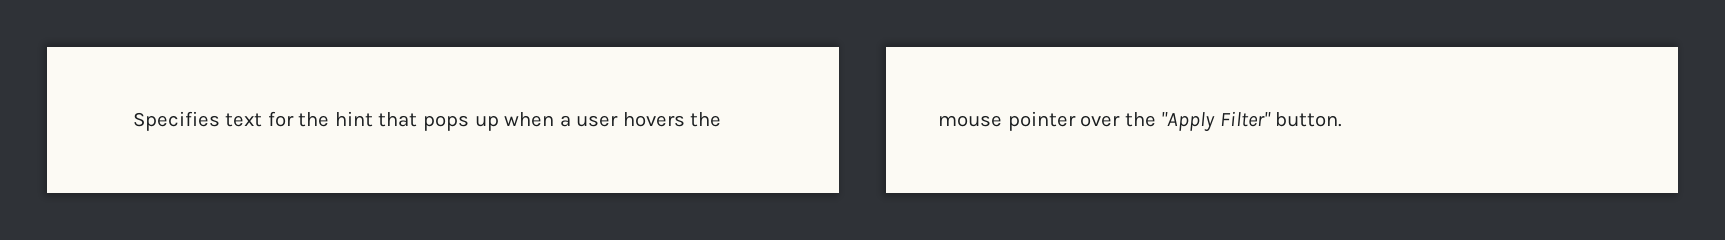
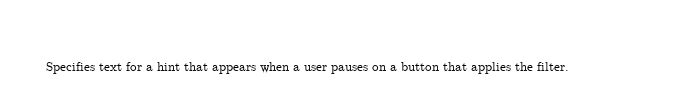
- Specifies text for the hint that pops up when a user hovers the mouse pointer over the "Apply Filter" button.
+ Specifies text for a hint that appears when a user pauses on a button that applies the filter.

